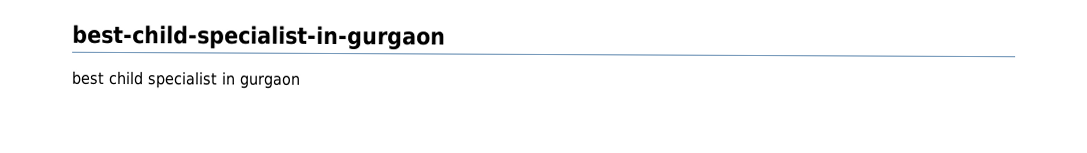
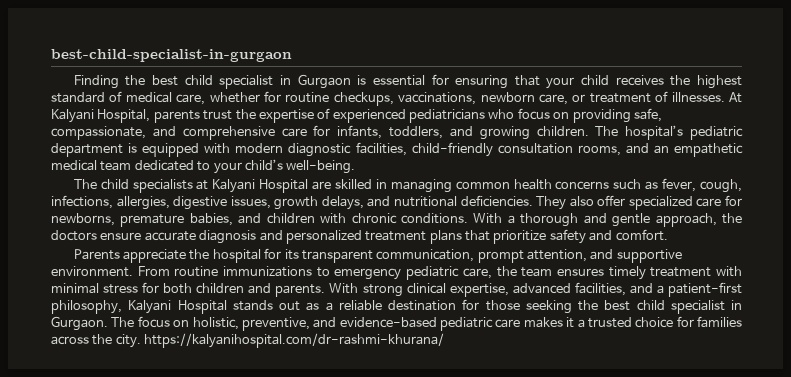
- best child specialist in gurgaon
+ Finding the best child specialist in Gurgaon is essential for ensuring that your child receives the highest standard of medical care, whether for routine checkups, vaccinations, newborn care, or treatment of illnesses. At Kalyani Hospital, parents trust the expertise of experienced pediatricians who focus on providing safe, compassionate, and comprehensive care for infants, toddlers, and growing children. The hospital’s pediatric department is equipped with modern diagnostic facilities, child-friendly consultation rooms, and an empathetic medical team dedicated to your child’s well-being.
+ The child specialists at Kalyani Hospital are skilled in managing common health concerns such as fever, cough, infections, allergies, digestive issues, growth delays, and nutritional deficiencies. They also offer specialized care for newborns, premature babies, and children with chronic conditions. With a thorough and gentle approach, the doctors ensure accurate diagnosis and personalized treatment plans that prioritize safety and comfort.
+ Parents appreciate the hospital for its transparent communication, prompt attention, and supportive environment. From routine immunizations to emergency pediatric care, the team ensures timely treatment with minimal stress for both children and parents. With strong clinical expertise, advanced facilities, and a patient-first philosophy, Kalyani Hospital stands out as a reliable destination for those seeking the best child specialist in Gurgaon. The focus on holistic, preventive, and evidence-based pediatric care makes it a trusted choice for families across the city. https://kalyanihospital.com/dr-rashmi-khurana/

